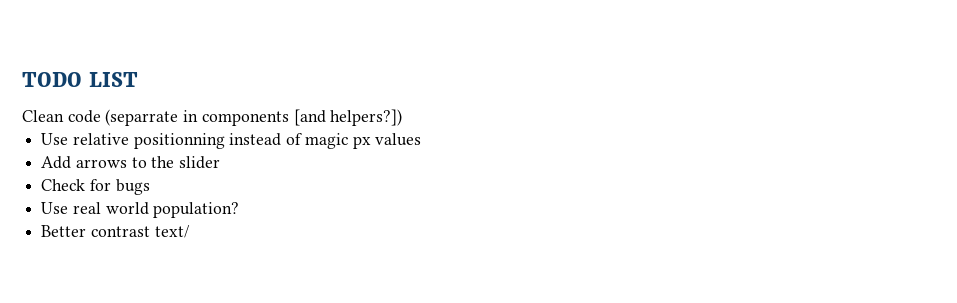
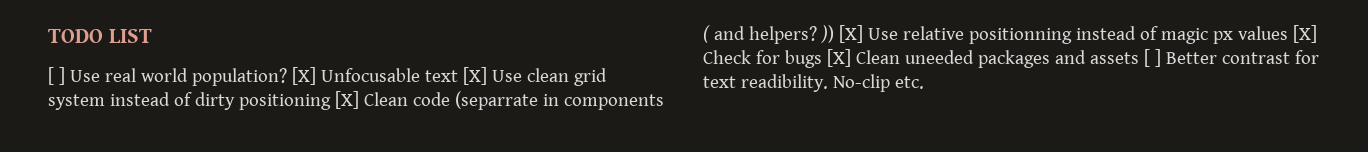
- Clean code (separrate in components [and helpers?])
- Use relative positionning instead of magic px values
- Add arrows to the slider
- Check for bugs
- Use real world population?
- Better contrast text/
+ [ ] Use real world population? [X] Unfocusable text [X] Use clean grid system instead of dirty positioning [X] Clean code (separrate in components ( and helpers? )) [X] Use relative positionning instead of magic px values [X] Check for bugs [X] Clean uneeded packages and assets [ ] Better contrast for text readibility. No-clip etc.

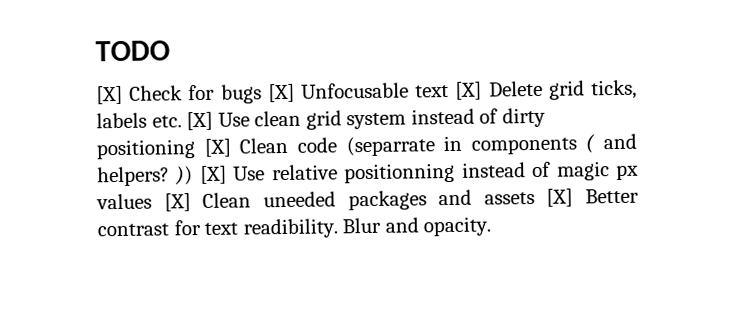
- TODO LIST
- [ ] Use real world population? [X] Unfocusable text [X] Use clean grid system instead of dirty positioning [X] Clean code (separrate in components ( and helpers? )) [X] Use relative positionning instead of magic px values [X] Check for bugs [X] Clean uneeded packages and assets [ ] Better contrast for text readibility.
+ TODO
+ [X] Check for bugs [X] Unfocusable text [X] Delete grid ticks, labels etc. [X] Use clean grid system instead of dirty positioning [X] Clean code (separrate in components ( and helpers? )) [X] Use relative positionning instead of magic px values [X] Clean uneeded packages and assets [X] Better contrast for text readibility.
- No-clip etc.
+ Blur and opacity.

